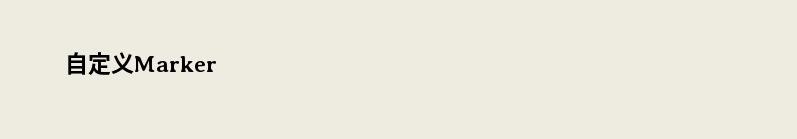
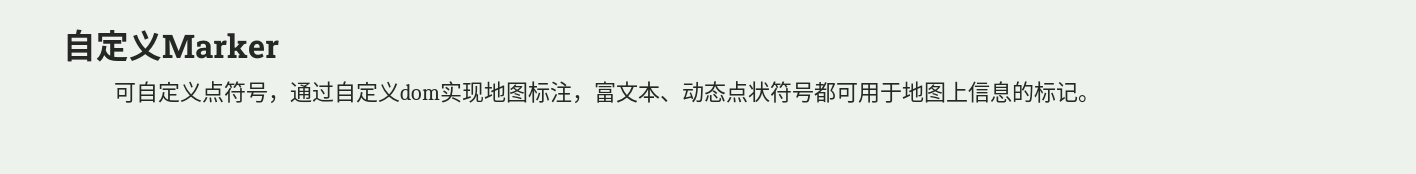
+ 可自定义点符号，通过自定义dom实现地图标注，富文本、动态点状符号都可用于地图上信息的标记。

